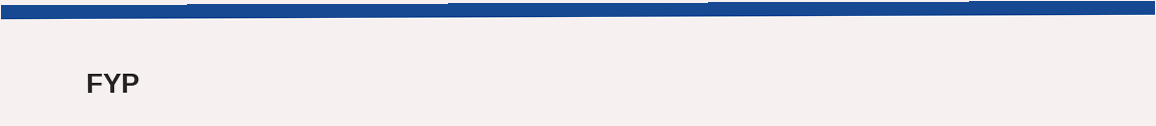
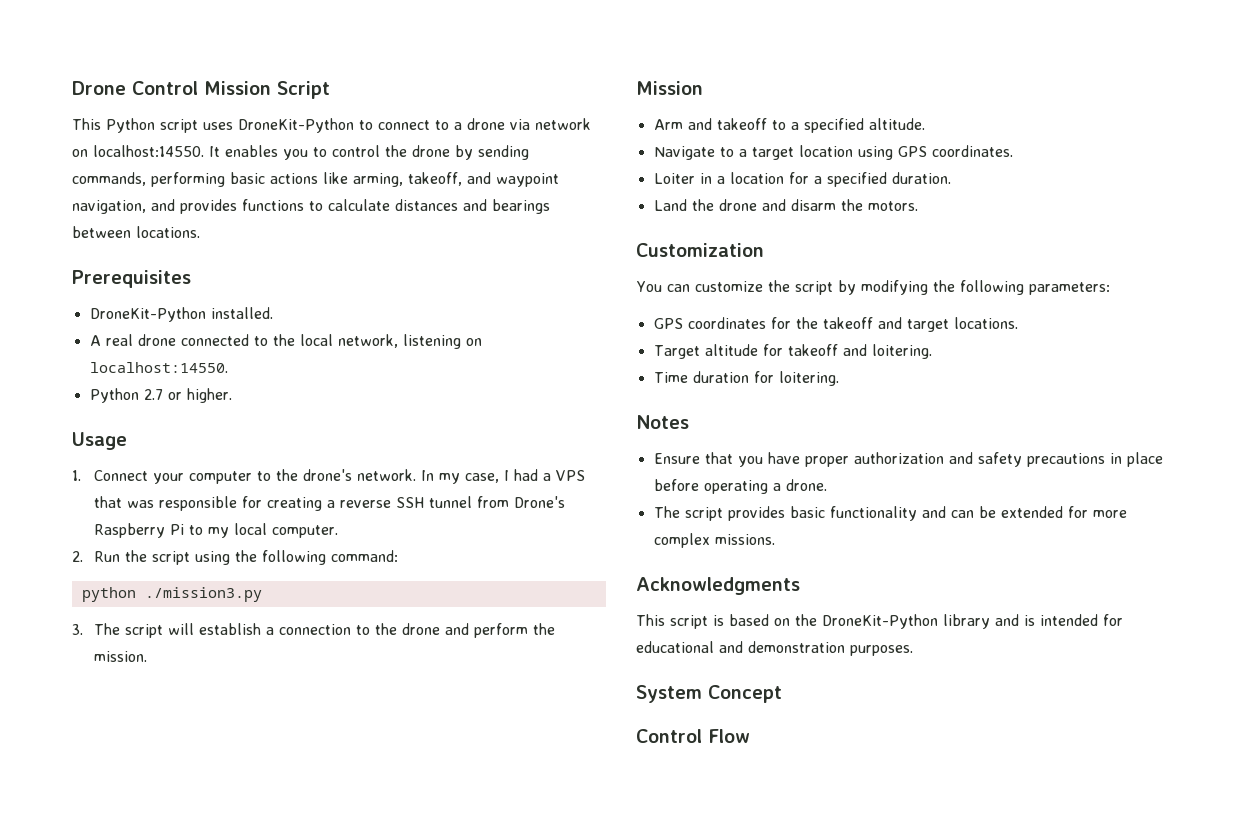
- FYP
+ Drone Control Mission Script
+ This Python script uses DroneKit-Python to connect to a drone via network on localhost:14550. It enables you to control the drone by sending commands, performing basic actions like arming, takeoff, and waypoint navigation, and provides functions to calculate distances and bearings between locations.
+ Prerequisites
+ DroneKit-Python installed.
+ A real drone connected to the local network, listening on localhost:14550.
+ Python 2.7 or higher.
+ Usage
+ 1. Connect your computer to the drone's network. In my case, I had a VPS that was responsible for creating a reverse SSH tunnel from Drone's Raspberry Pi to my local computer.
+ 2. Run the script using the following command:
+ python ./mission3.py
+ 3. The script will establish a connection to the drone and perform the mission.
+ Mission
+ Arm and takeoff to a specified altitude.
+ Navigate to a target location using GPS coordinates.
+ Loiter in a location for a specified duration.
+ Land the drone and disarm the motors.
+ Customization
+ You can customize the script by modifying the following parameters:
+ GPS coordinates for the takeoff and target locations.
+ Target altitude for takeoff and loitering.
+ Time duration for loitering.
+ Notes
+ Ensure that you have proper authorization and safety precautions in place before operating a drone.
+ The script provides basic functionality and can be extended for more complex missions.
+ Acknowledgments
+ This script is based on the DroneKit-Python library and is intended for educational and demonstration purposes.
+ System Concept
+ Control Flow

